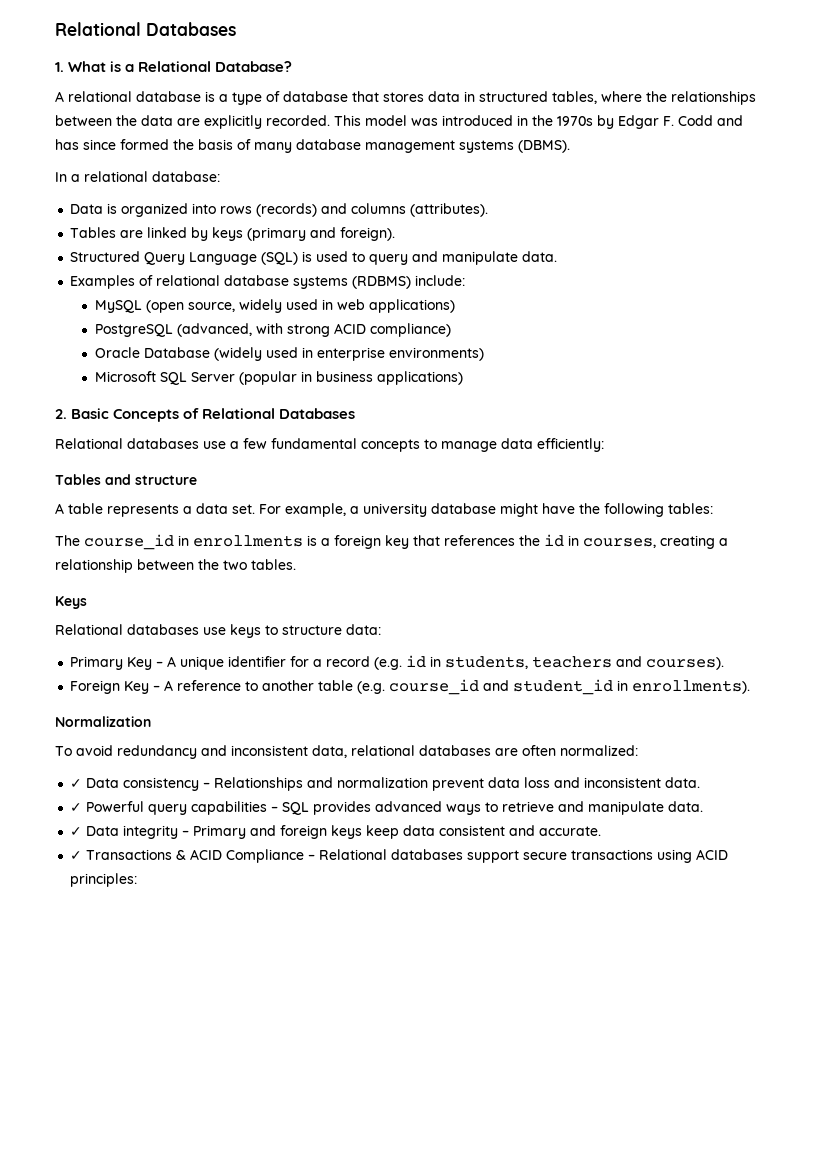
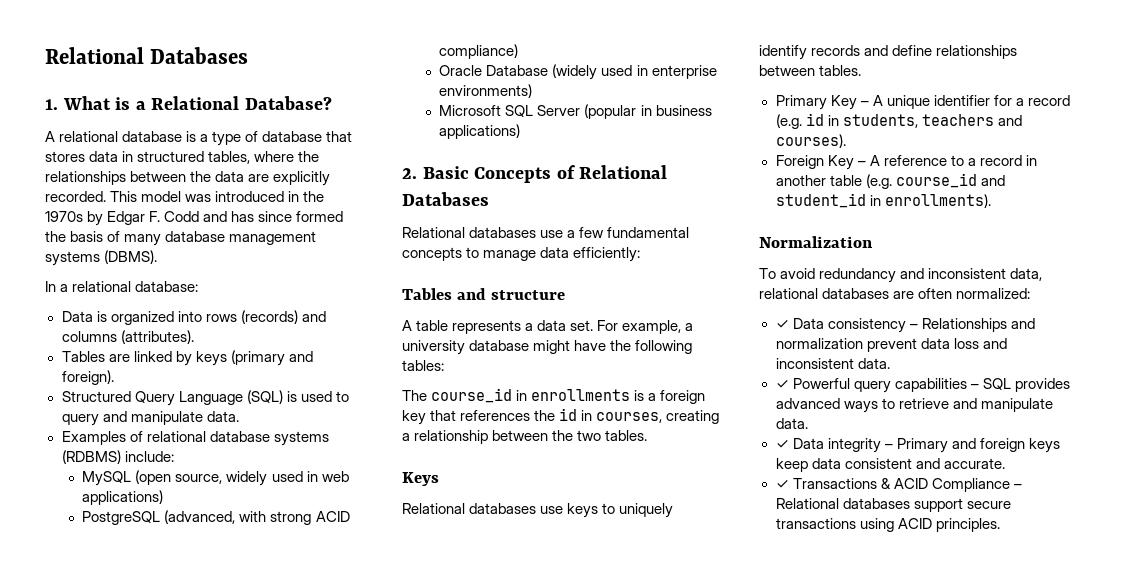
- Relational databases use keys to structure data:
+ Relational databases use keys to uniquely identify records and define relationships between tables.
- Foreign Key – A reference to another table (e.g. course_id and student_id in enrollments).
+ Foreign Key – A reference to a record in another table (e.g. course_id and student_id in enrollments).
- ✓ Transactions & ACID Compliance – Relational databases support secure transactions using ACID principles:
+ ✓ Transactions & ACID Compliance – Relational databases support secure transactions using ACID principles.

